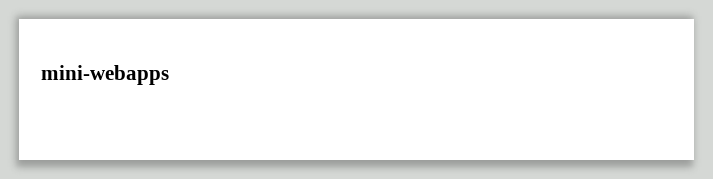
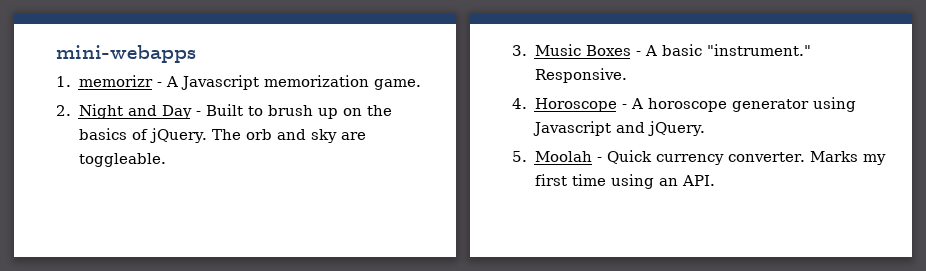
+ 1. memorizr - A Javascript memorization game.
+ 2. Night and Day - Built to brush up on the basics of jQuery. The orb and sky are toggleable.
+ 3. Music Boxes - A basic "instrument." Responsive.
+ 4. Horoscope - A horoscope generator using Javascript and jQuery.
+ 5. Moolah - Quick currency converter. Marks my first time using an API.

